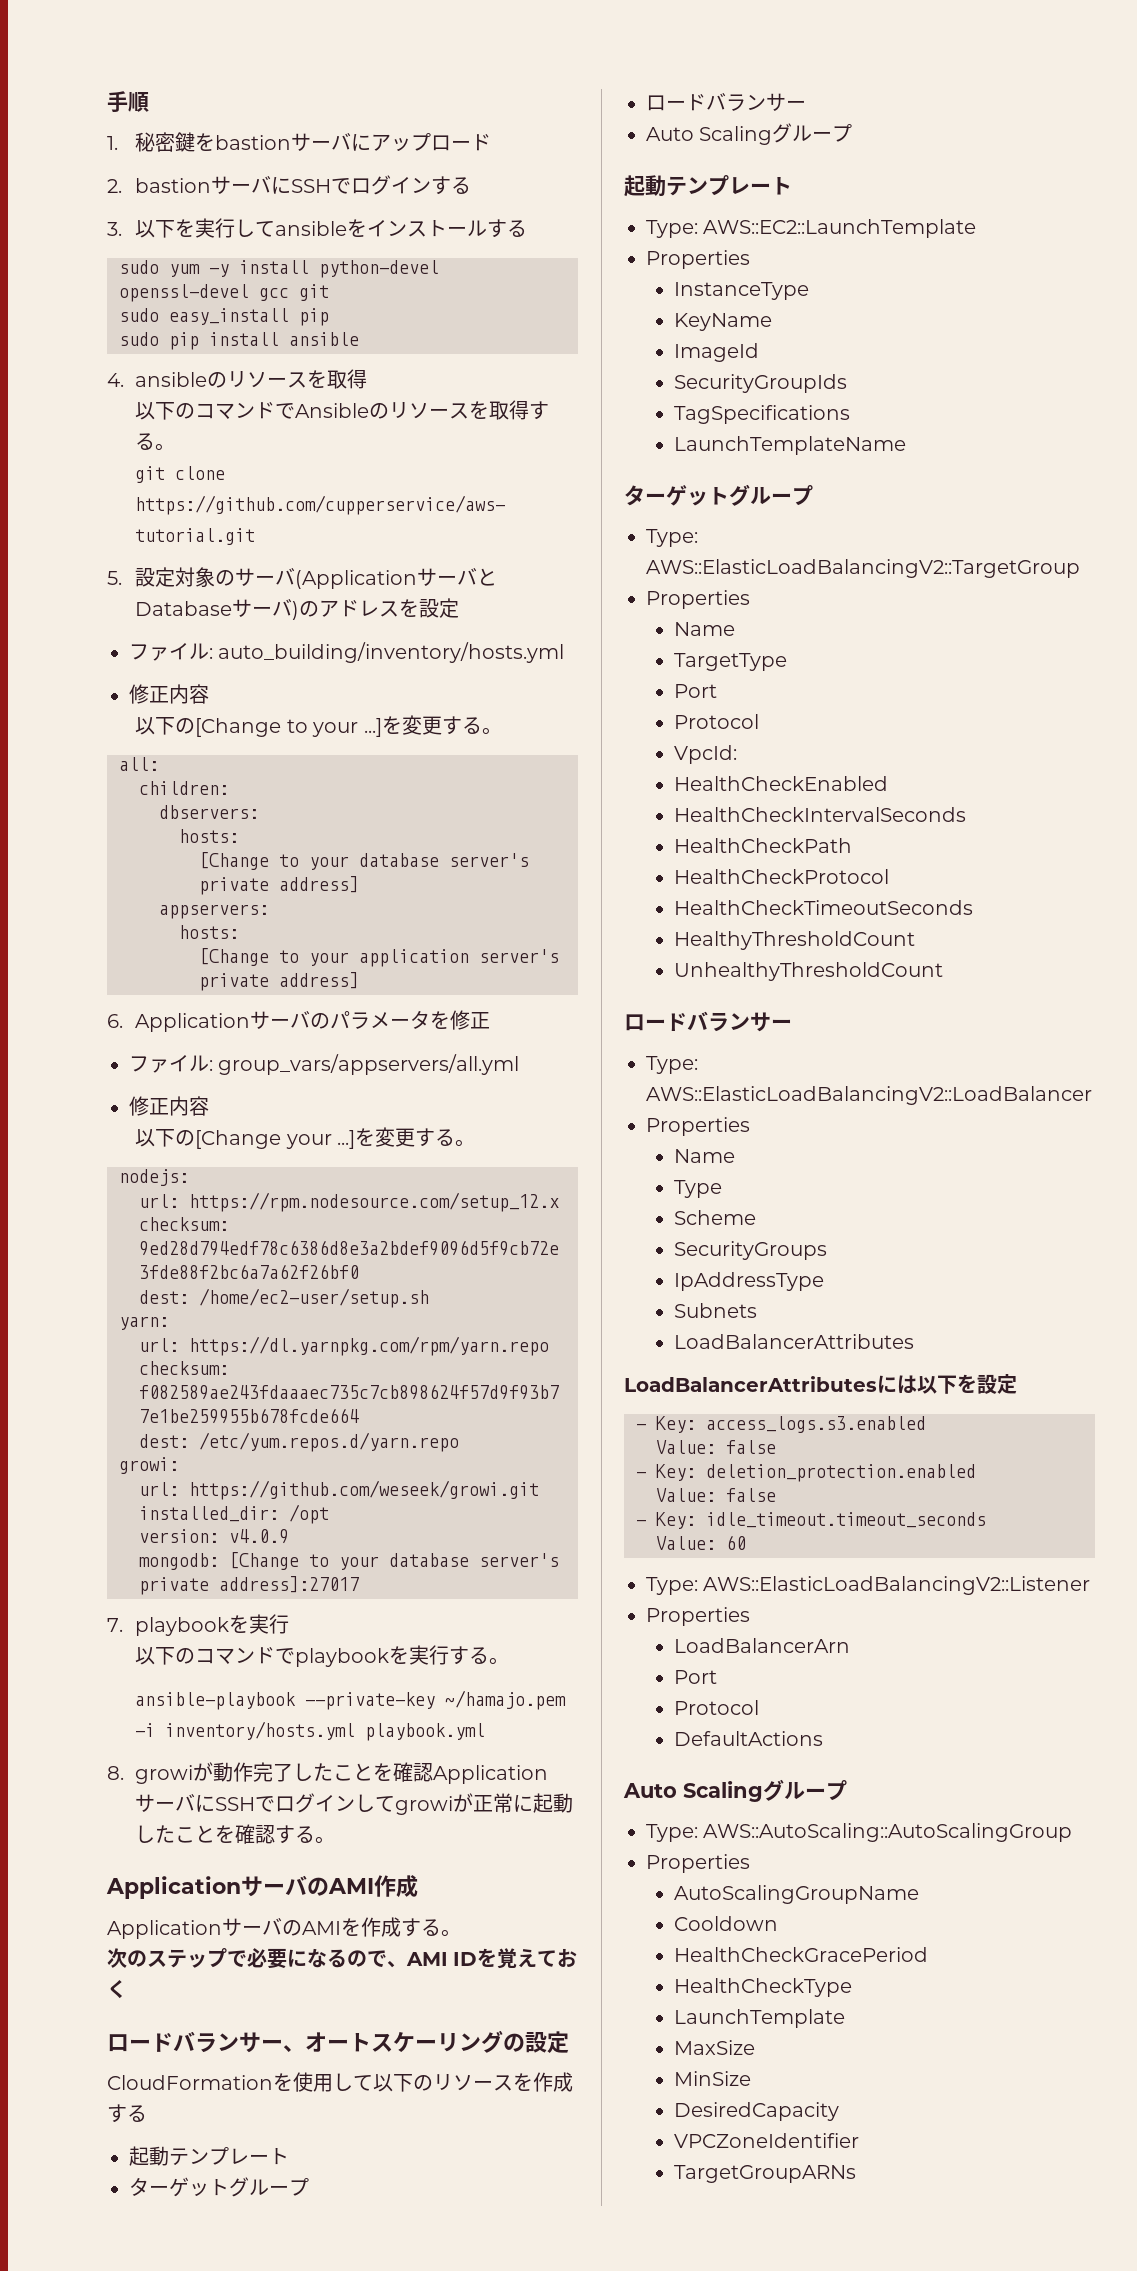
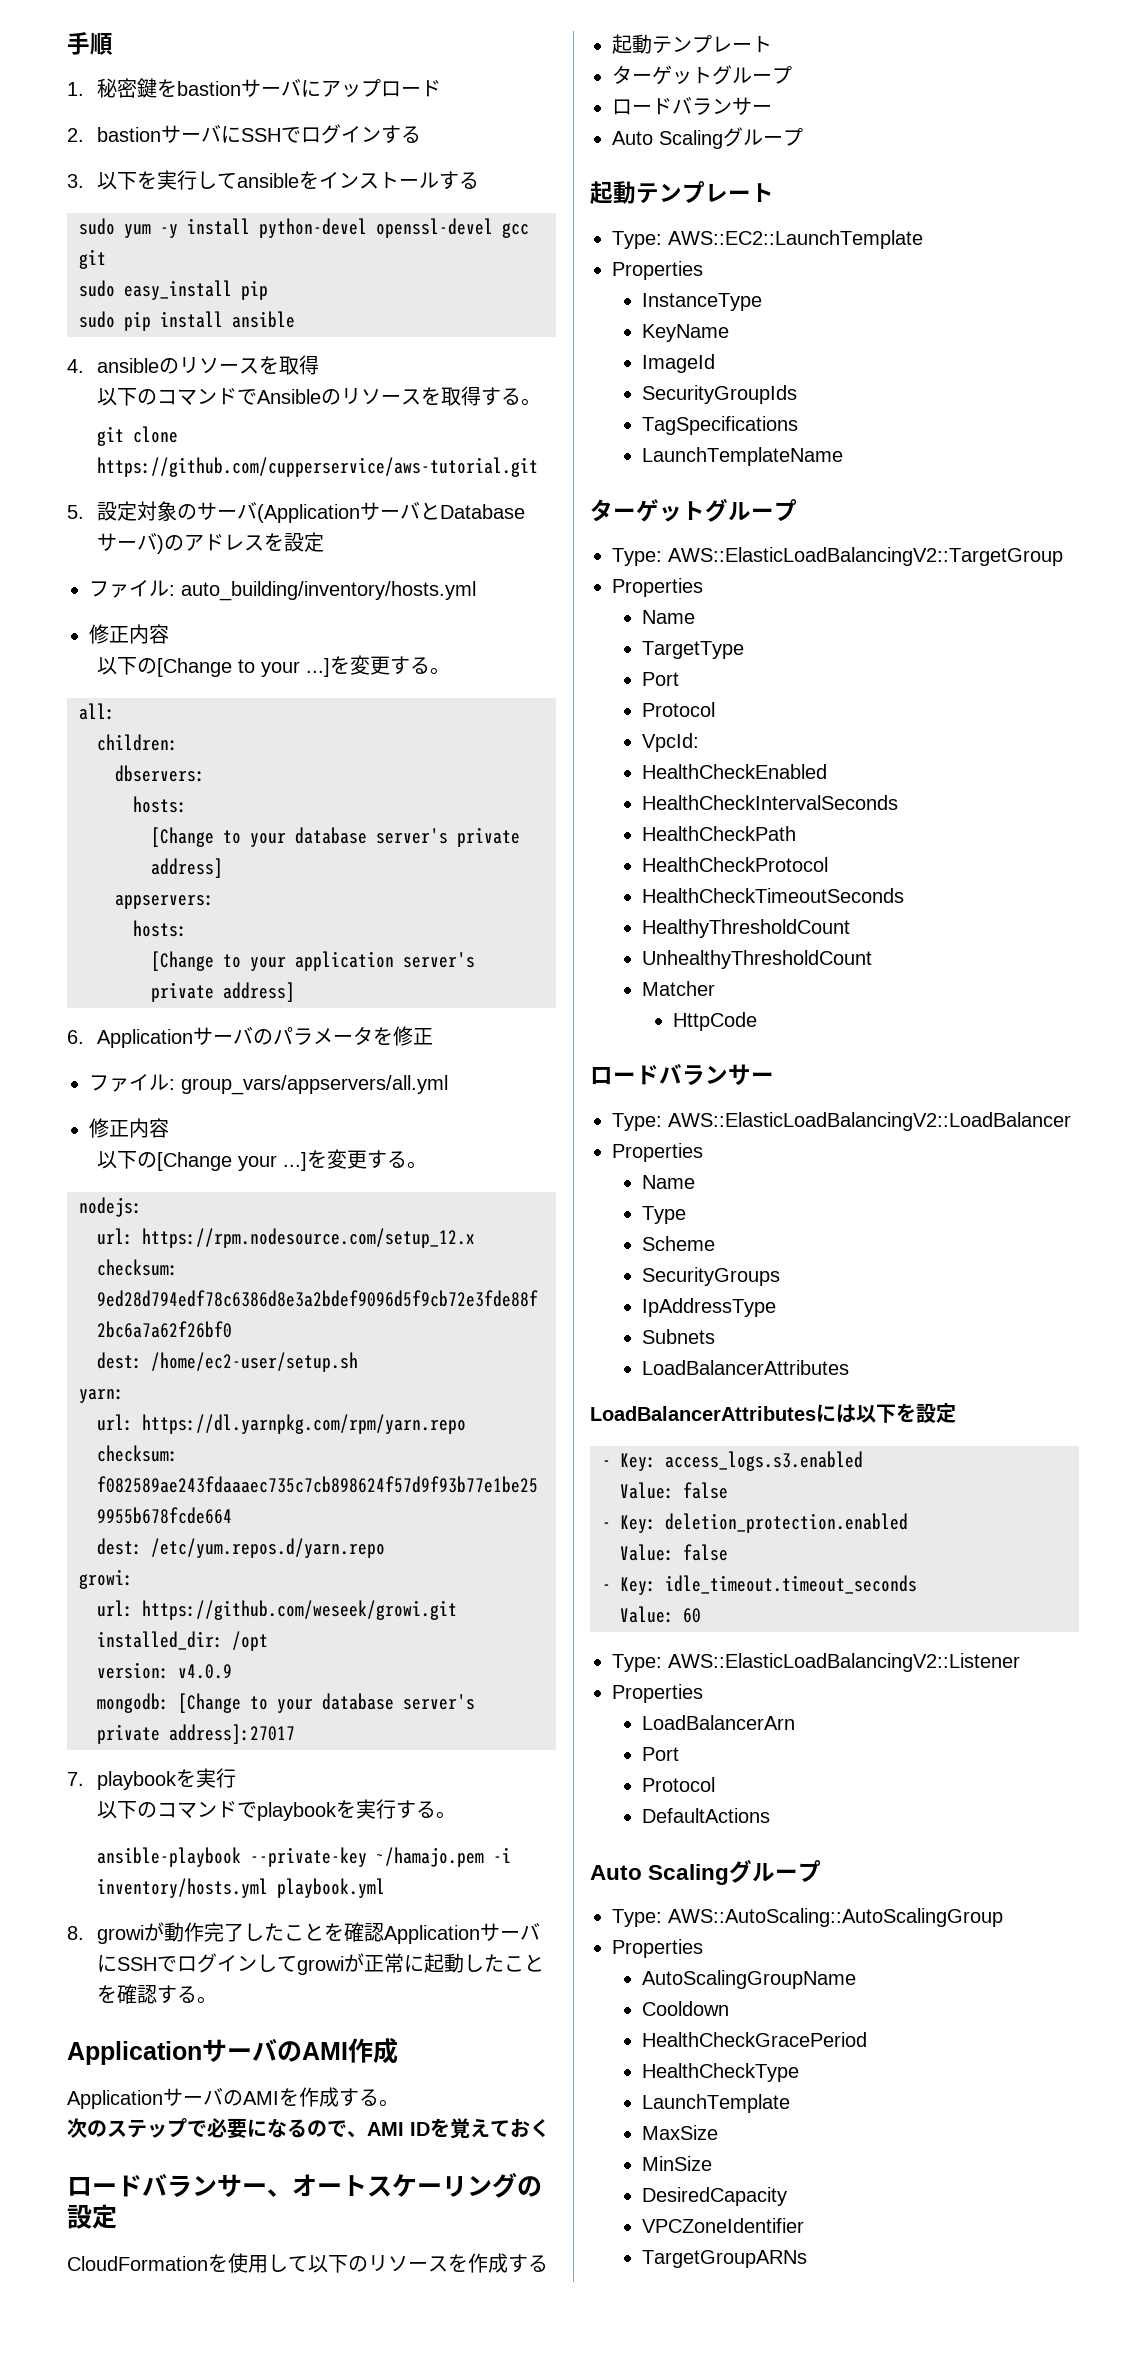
+ Matcher
+ HttpCode

